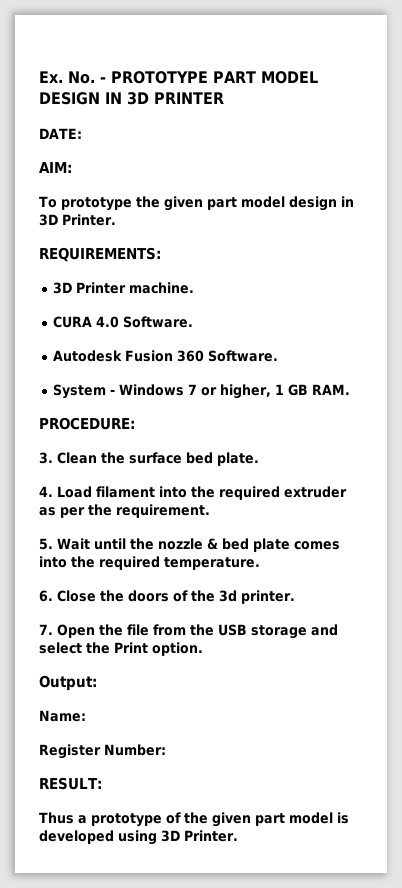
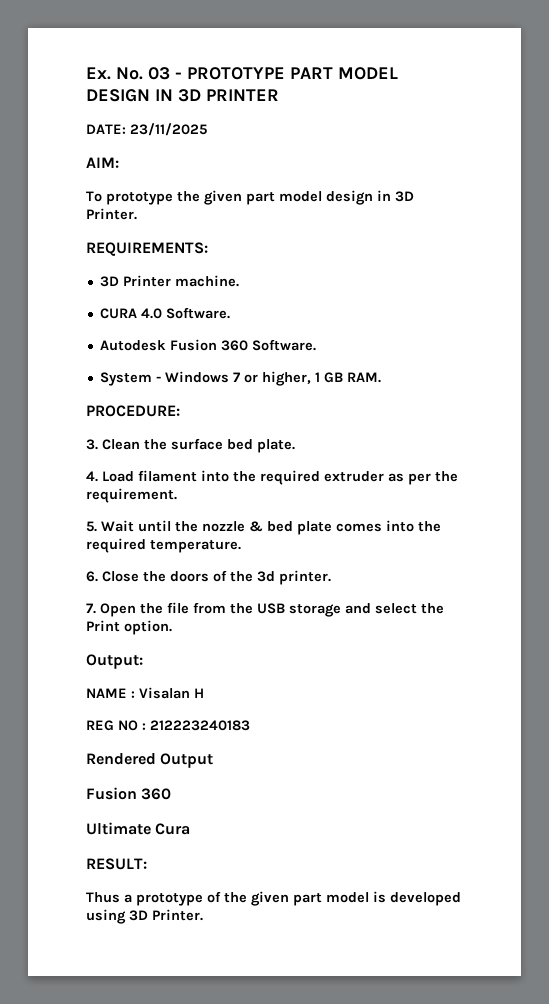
- Ex. No. - PROTOTYPE PART MODEL DESIGN IN 3D PRINTER
+ Ex. No. 03 - PROTOTYPE PART MODEL DESIGN IN 3D PRINTER
- DATE:
+ DATE: 23/11/2025
- Name:
- Register Number:
+ NAME : Visalan H
+ REG NO : 212223240183
+ Rendered Output
+ Fusion 360
+ Ultimate Cura

